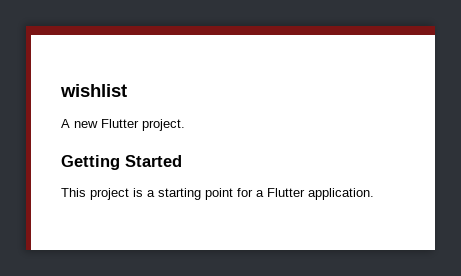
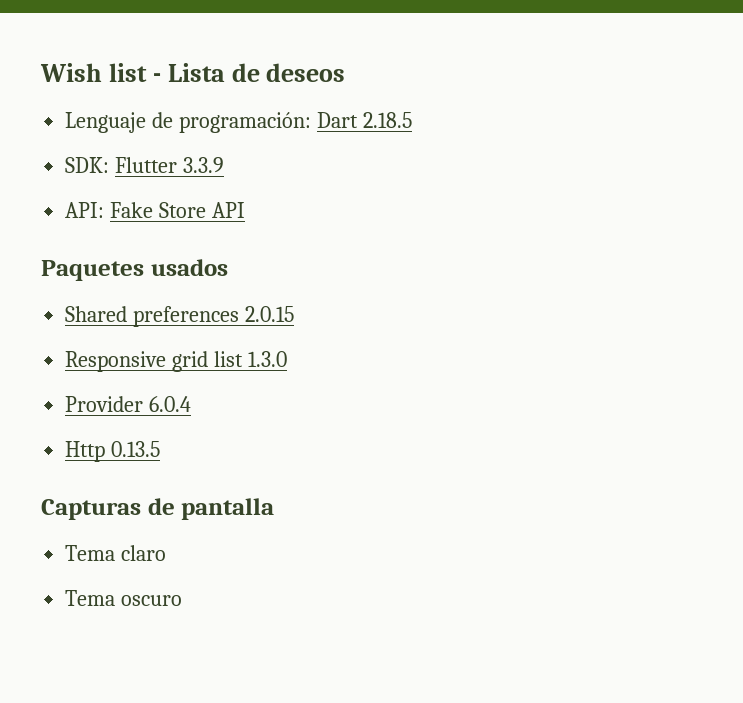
- wishlist
- A new Flutter project.
- Getting Started
- This project is a starting point for a Flutter application.
+ Wish list - Lista de deseos
+ Lenguaje de programación: Dart 2.18.5
+ SDK: Flutter 3.3.9
+ API: Fake Store API
+ Paquetes usados
+ Shared preferences 2.0.15
+ Responsive grid list 1.3.0
+ Provider 6.0.4
+ Http 0.13.5
+ Capturas de pantalla
+ Tema claro
+ Tema oscuro

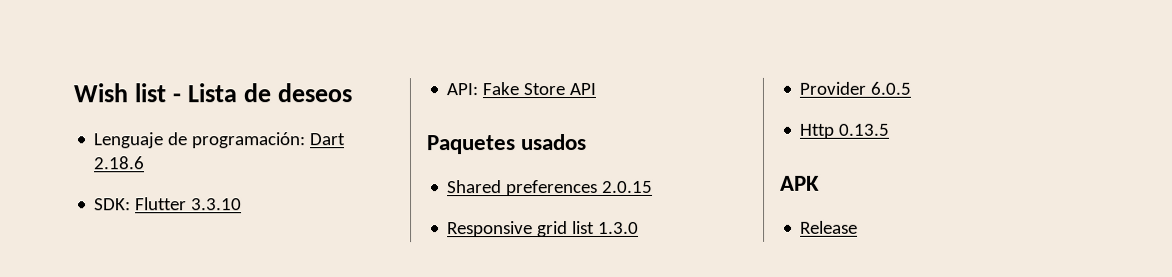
- Lenguaje de programación: Dart 2.18.5
+ Lenguaje de programación: Dart 2.18.6
- SDK: Flutter 3.3.9
+ SDK: Flutter 3.3.10
- Provider 6.0.4
+ Provider 6.0.5
- Capturas de pantalla
- Tema claro
- Tema oscuro
+ APK
+ Release

